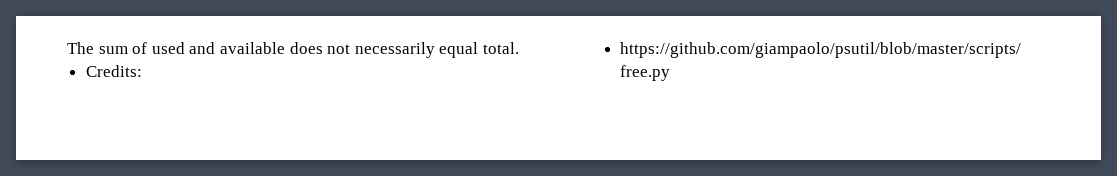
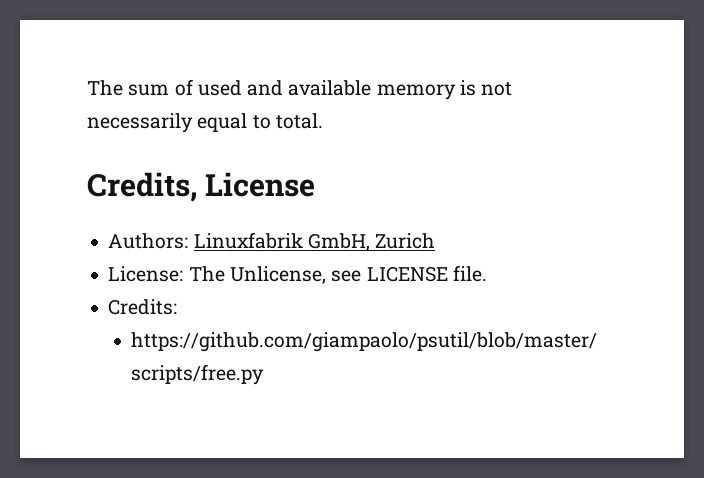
- The sum of used and available does not necessarily equal total.
+ The sum of used and available memory is not necessarily equal to total.
+ Credits, License
+ Authors: Linuxfabrik GmbH, Zurich
+ License: The Unlicense, see LICENSE file.

